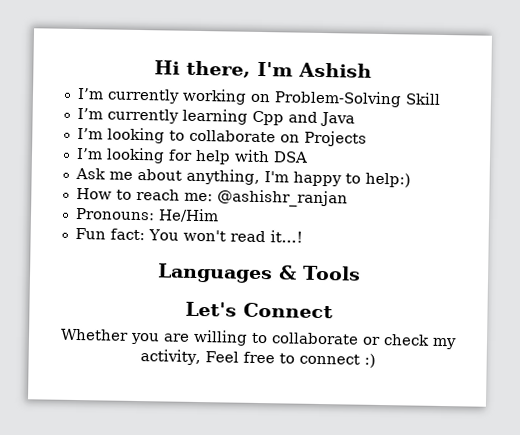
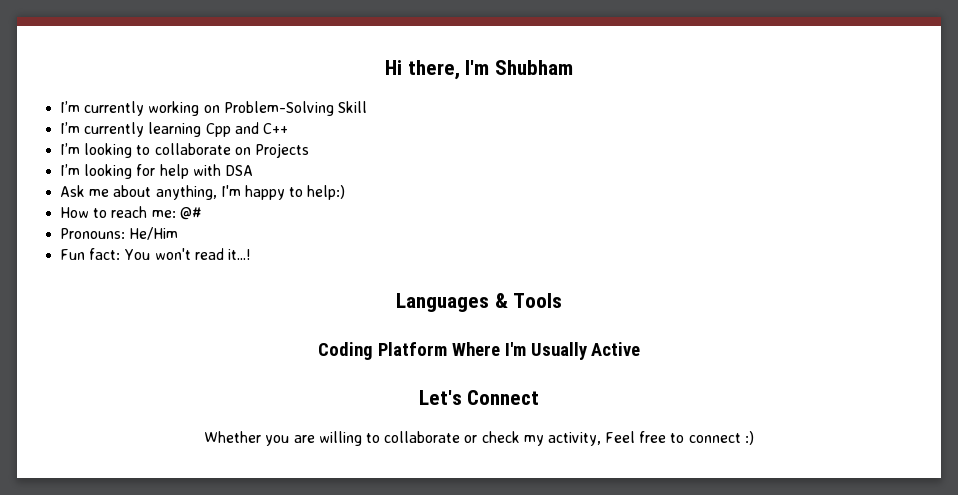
- Hi there, I'm Ashish
+ Hi there, I'm Shubham
- I’m currently learning Cpp and Java
+ I’m currently learning Cpp and C++
- How to reach me: @ashishr_ranjan
+ How to reach me: @#
+ Coding Platform Where I'm Usually Active

